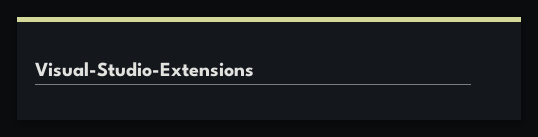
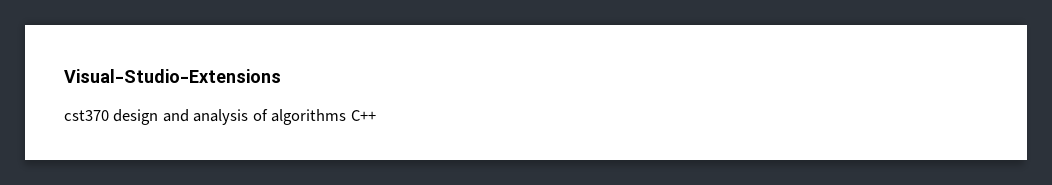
+ cst370 design and analysis of algorithms C++

